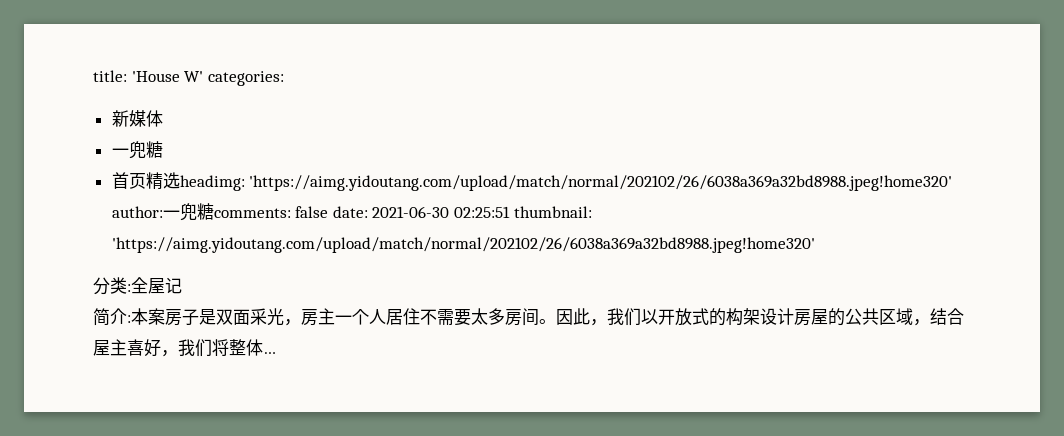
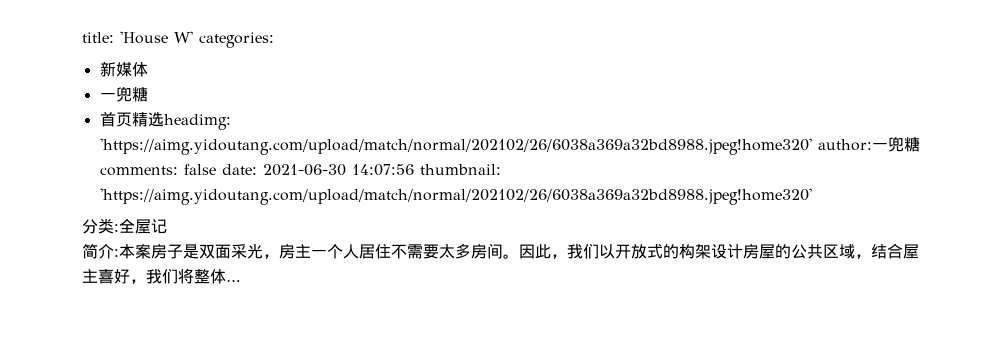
- 首页精选headimg: 'https://aimg.yidoutang.com/upload/match/normal/202102/26/6038a369a32bd8988.jpeg!home320' author:一兜糖comments: false date: 2021-06-30 02:25:51 thumbnail: 'https://aimg.yidoutang.com/upload/match/normal/202102/26/6038a369a32bd8988.jpeg!home320'
+ 首页精选headimg: 'https://aimg.yidoutang.com/upload/match/normal/202102/26/6038a369a32bd8988.jpeg!home320' author:一兜糖comments: false date: 2021-06-30 14:07:56 thumbnail: 'https://aimg.yidoutang.com/upload/match/normal/202102/26/6038a369a32bd8988.jpeg!home320'

